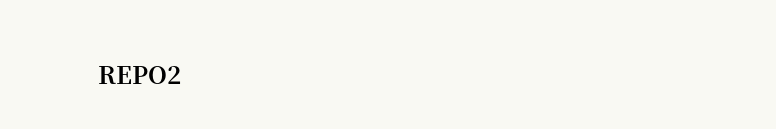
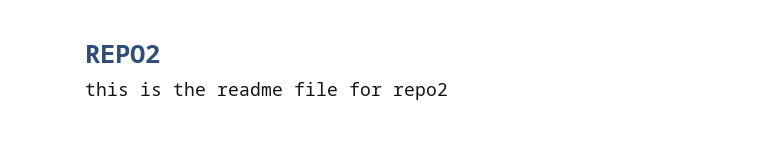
+ this is the readme file for repo2

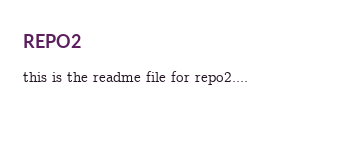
- this is the readme file for repo2
+ this is the readme file for repo2....

